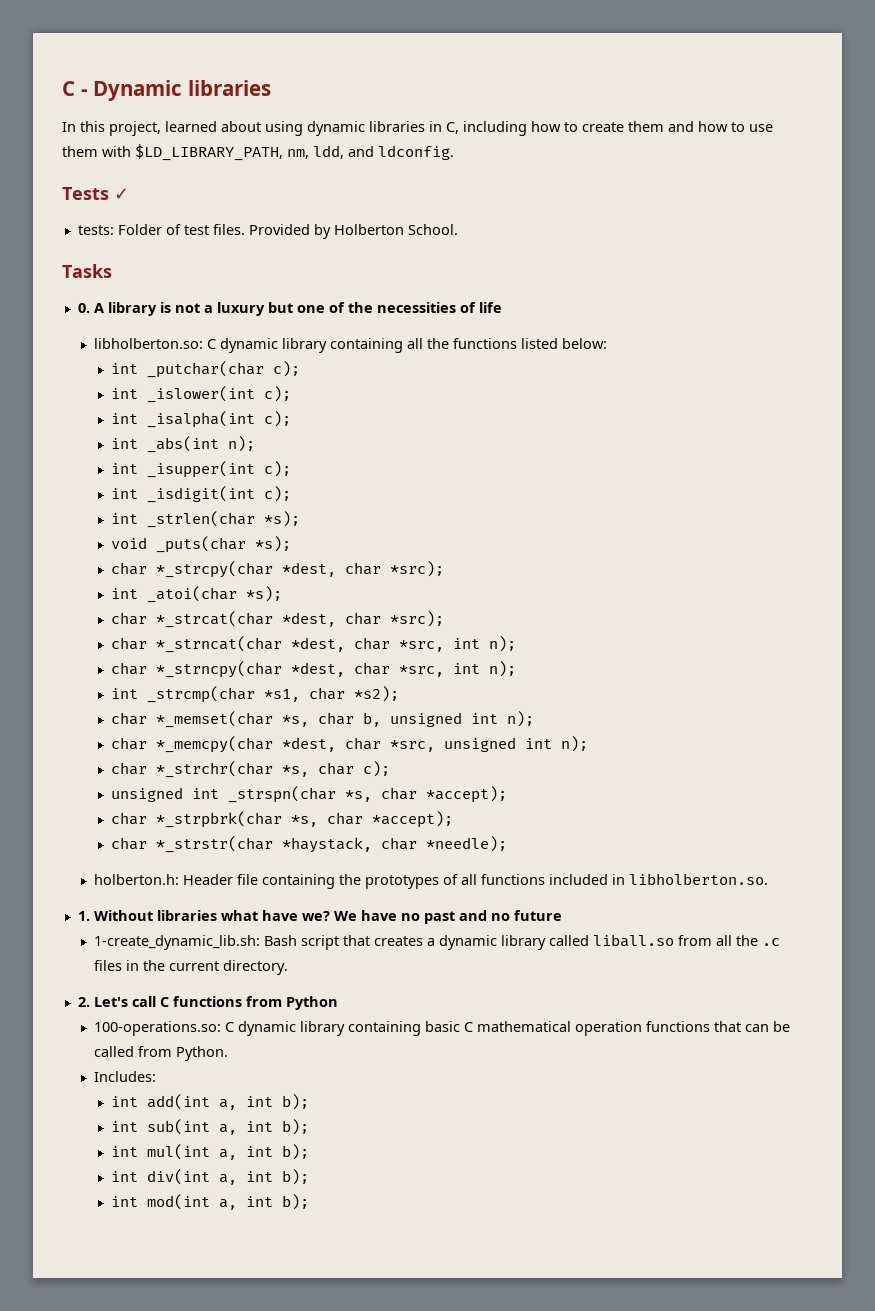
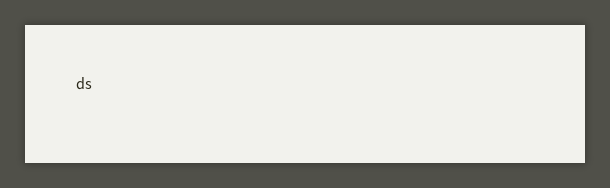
- C - Dynamic libraries
- In this project, learned about using dynamic libraries in C, including how to create them and how to use them with $LD_LIBRARY_PATH, nm, ldd, and ldconfig.
- Tests ✓
- tests: Folder of test files. Provided by Holberton School.
- Tasks
- 0. A library is not a luxury but one of the necessities of life
- libholberton.so: C dynamic library containing all the functions listed below:
- int _putchar(char c);
- int _islower(int c);
- int _isalpha(int c);
- int _abs(int n);
- int _isupper(int c);
- int _isdigit(int c);
- int _strlen(char *s);
- void _puts(char *s);
- char *_strcpy(char *dest, char *src);
- int _atoi(char *s);
- char *_strcat(char *dest, char *src);
- char *_strncat(char *dest, char *src, int n);
- char *_strncpy(char *dest, char *src, int n);
- int _strcmp(char *s1, char *s2);
- char *_memset(char *s, char b, unsigned int n);
- char *_memcpy(char *dest, char *src, unsigned int n);
- char *_strchr(char *s, char c);
- unsigned int _strspn(char *s, char *accept);
- char *_strpbrk(char *s, char *accept);
- char *_strstr(char *haystack, char *needle);
- holberton.h: Header file containing the prototypes of all functions included in libholberton.so.
- 1. Without libraries what have we? We have no past and no future
- 1-create_dynamic_lib.sh: Bash script that creates a dynamic library called liball.so from all the .c files in the current directory.
- 2. Let's call C functions from Python
- 100-operations.so: C dynamic library containing basic C mathematical operation functions that can be called from Python.
- Includes:
- int add(int a, int b);
- int sub(int a, int b);
- int mul(int a, int b);
- int div(int a, int b);
- int mod(int a, int b);
+ ds

